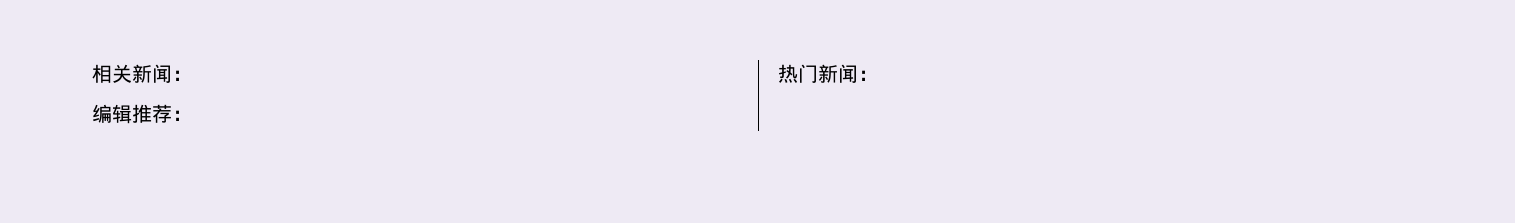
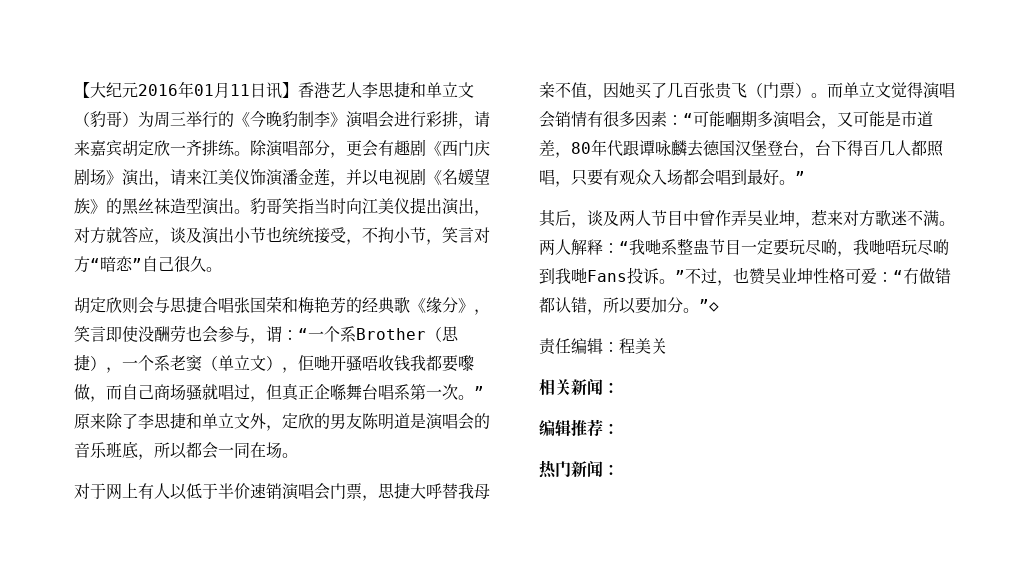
+ 【大纪元2016年01月11日讯】香港艺人李思捷和单立文（豹哥）为周三举行的《今晚豹制李》演唱会进行彩排，请来嘉宾胡定欣一齐排练。除演唱部分，更会有趣剧《西门庆剧场》演出，请来江美仪饰演潘金莲，并以电视剧《名媛望族》的黑丝袜造型演出。豹哥笑指当时向江美仪提出演出，对方就答应，谈及演出小节也统统接受，不拘小节，笑言对方“暗恋”自己很久。
+ 胡定欣则会与思捷合唱张国荣和梅艳芳的经典歌《缘分》，笑言即使没酬劳也会参与，谓：“一个系Brother（思捷），一个系老窦（单立文），佢哋开骚唔收钱我都要嚟做，而自己商场骚就唱过，但真正企喺舞台唱系第一次。”原来除了李思捷和单立文外，定欣的男友陈明道是演唱会的音乐班底，所以都会一同在场。
+ 对于网上有人以低于半价速销演唱会门票，思捷大呼替我母亲不值，因她买了几百张贵飞（门票）。而单立文觉得演唱会销情有很多因素：“可能嗰期多演唱会，又可能是市道差，80年代跟谭咏麟去德国汉堡登台，台下得百几人都照唱，只要有观众入场都会唱到最好。”
+ 其后，谈及两人节目中曾作弄吴业坤，惹来对方歌迷不满。两人解释：“我哋系整蛊节目一定要玩尽啲，我哋唔玩尽啲到我哋Fans投诉。”不过，也赞吴业坤性格可爱：“冇做错都认错，所以要加分。”◇
+ 责任编辑：程美关

